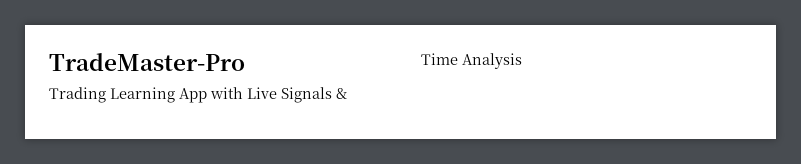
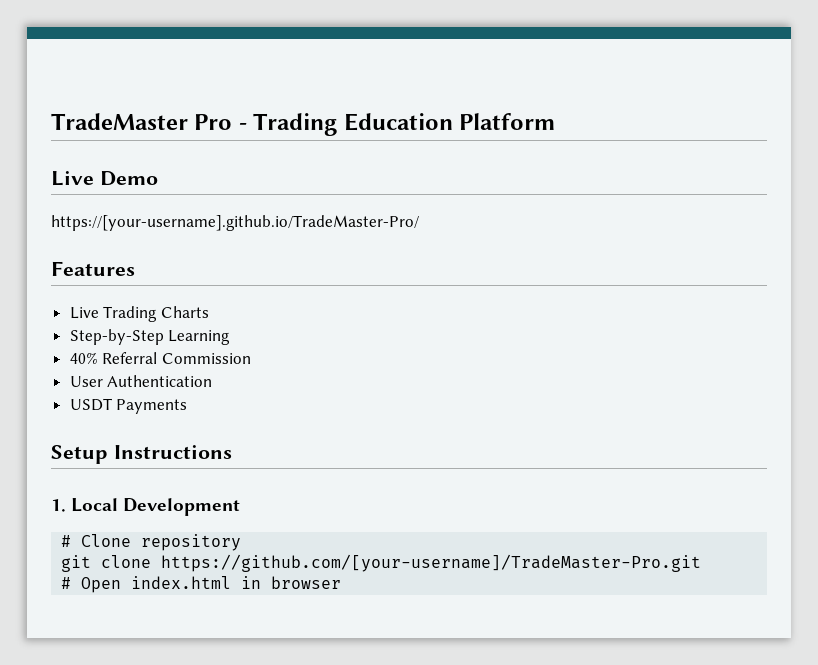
- TradeMaster-Pro
- Trading Learning App with Live Signals & Time Analysis
+ TradeMaster Pro - Trading Education Platform
+ Live Demo
+ https://[your-username].github.io/TradeMaster-Pro/
+ Features
+ Live Trading Charts
+ Step-by-Step Learning
+ 40% Referral Commission
+ User Authentication
+ USDT Payments
+ Setup Instructions
+ 1. Local Development
+ # Clone repository
+ git clone https://github.com/[your-username]/TradeMaster-Pro.git
+ # Open index.html in browser

